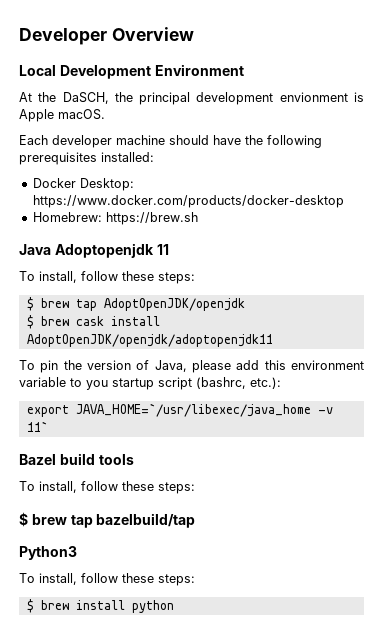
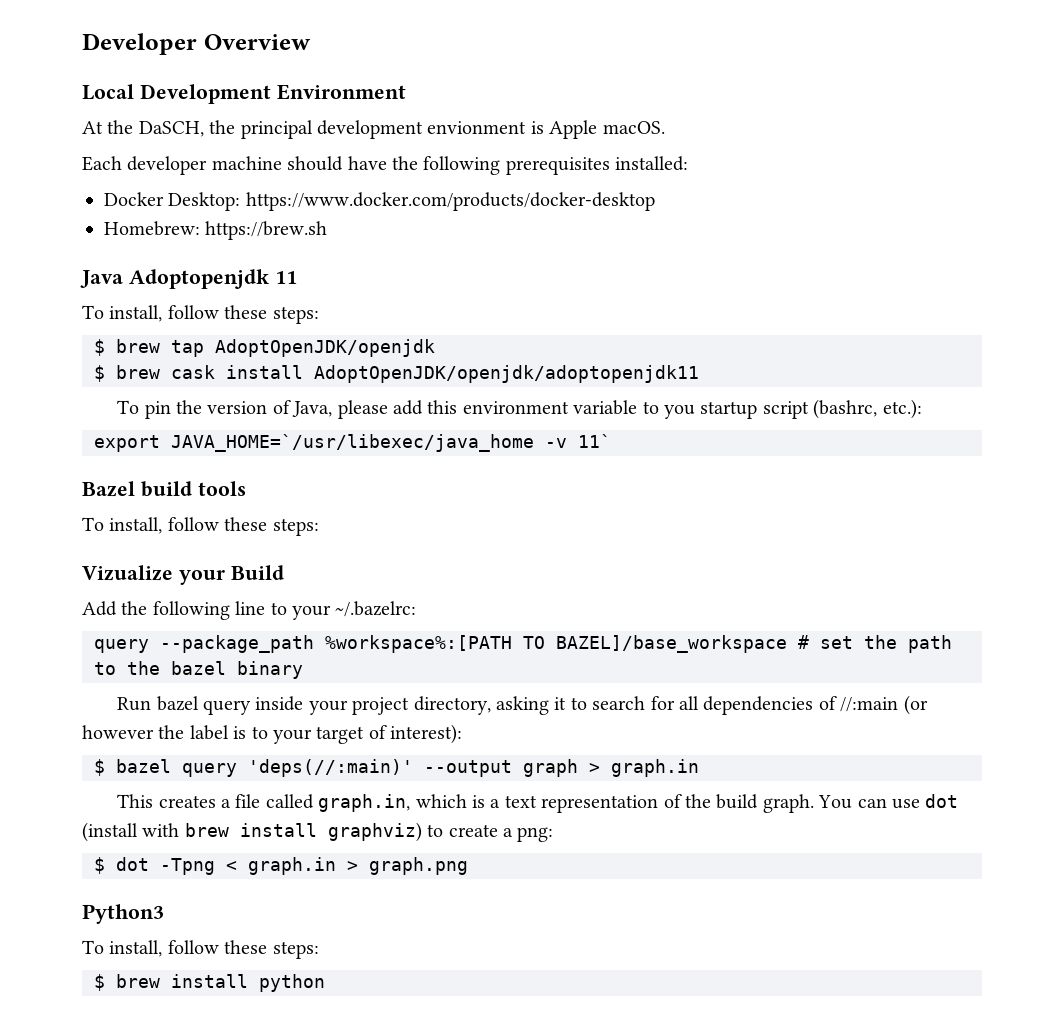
- $ brew tap bazelbuild/tap
+ Vizualize your Build
+ Add the following line to your ~/.bazelrc:
+ query --package_path %workspace%:[PATH TO BAZEL]/base_workspace # set the path to the bazel binary
+ Run bazel query inside your project directory, asking it to search for all dependencies of //:main (or however the label is to your target of interest):
+ $ bazel query 'deps(//:main)' --output graph > graph.in
+ This creates a file called graph.in, which is a text representation of the build graph. You can use dot (install with brew install graphviz) to create a png:
+ $ dot -Tpng < graph.in > graph.png

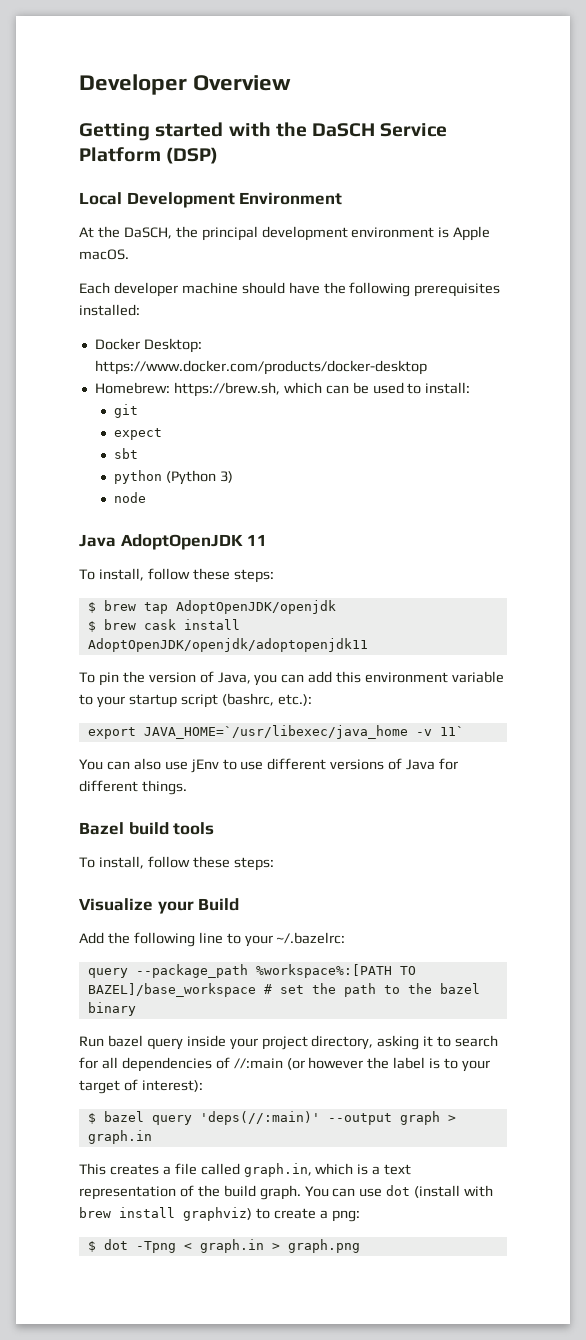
+ Getting started with the DaSCH Service Platform (DSP)
- At the DaSCH, the principal development envionment is Apple macOS.
+ At the DaSCH, the principal development environment is Apple macOS.
- Homebrew: https://brew.sh
- Java Adoptopenjdk 11
+ Homebrew: https://brew.sh, which can be used to install:
+ git
+ expect
+ sbt
+ python (Python 3)
+ node
+ Java AdoptOpenJDK 11
- To pin the version of Java, please add this environment variable to you startup script (bashrc, etc.):
+ To pin the version of Java, you can add this environment variable to your startup script (bashrc, etc.):
+ You can also use jEnv to use different versions of Java for different things.
- Vizualize your Build
+ Visualize your Build
- Python3
- To install, follow these steps:
- $ brew install python

